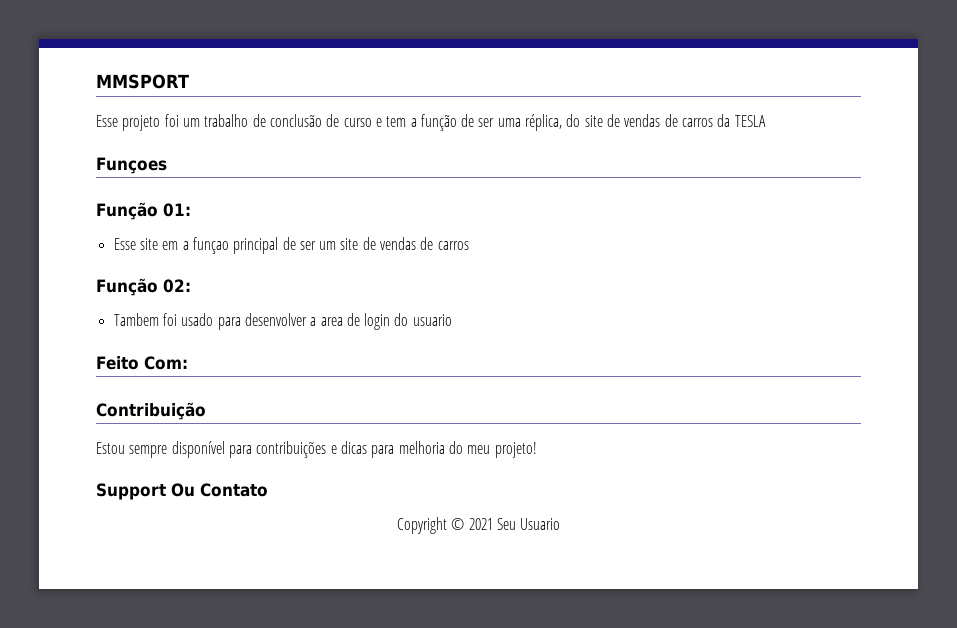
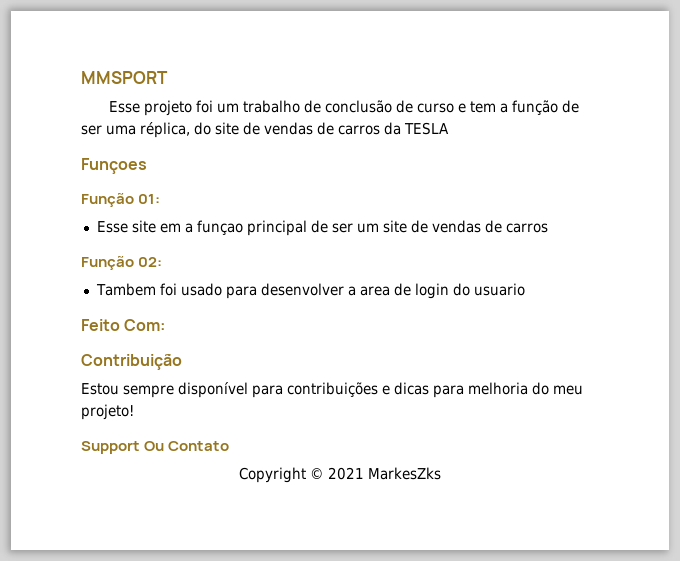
- Copyright © 2021 Seu Usuario
+ Copyright © 2021 MarkesZks

